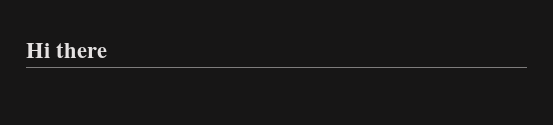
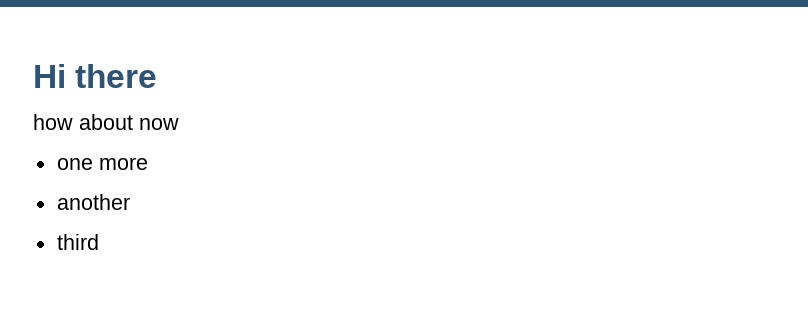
+ how about now
+ one more
+ another
+ third

